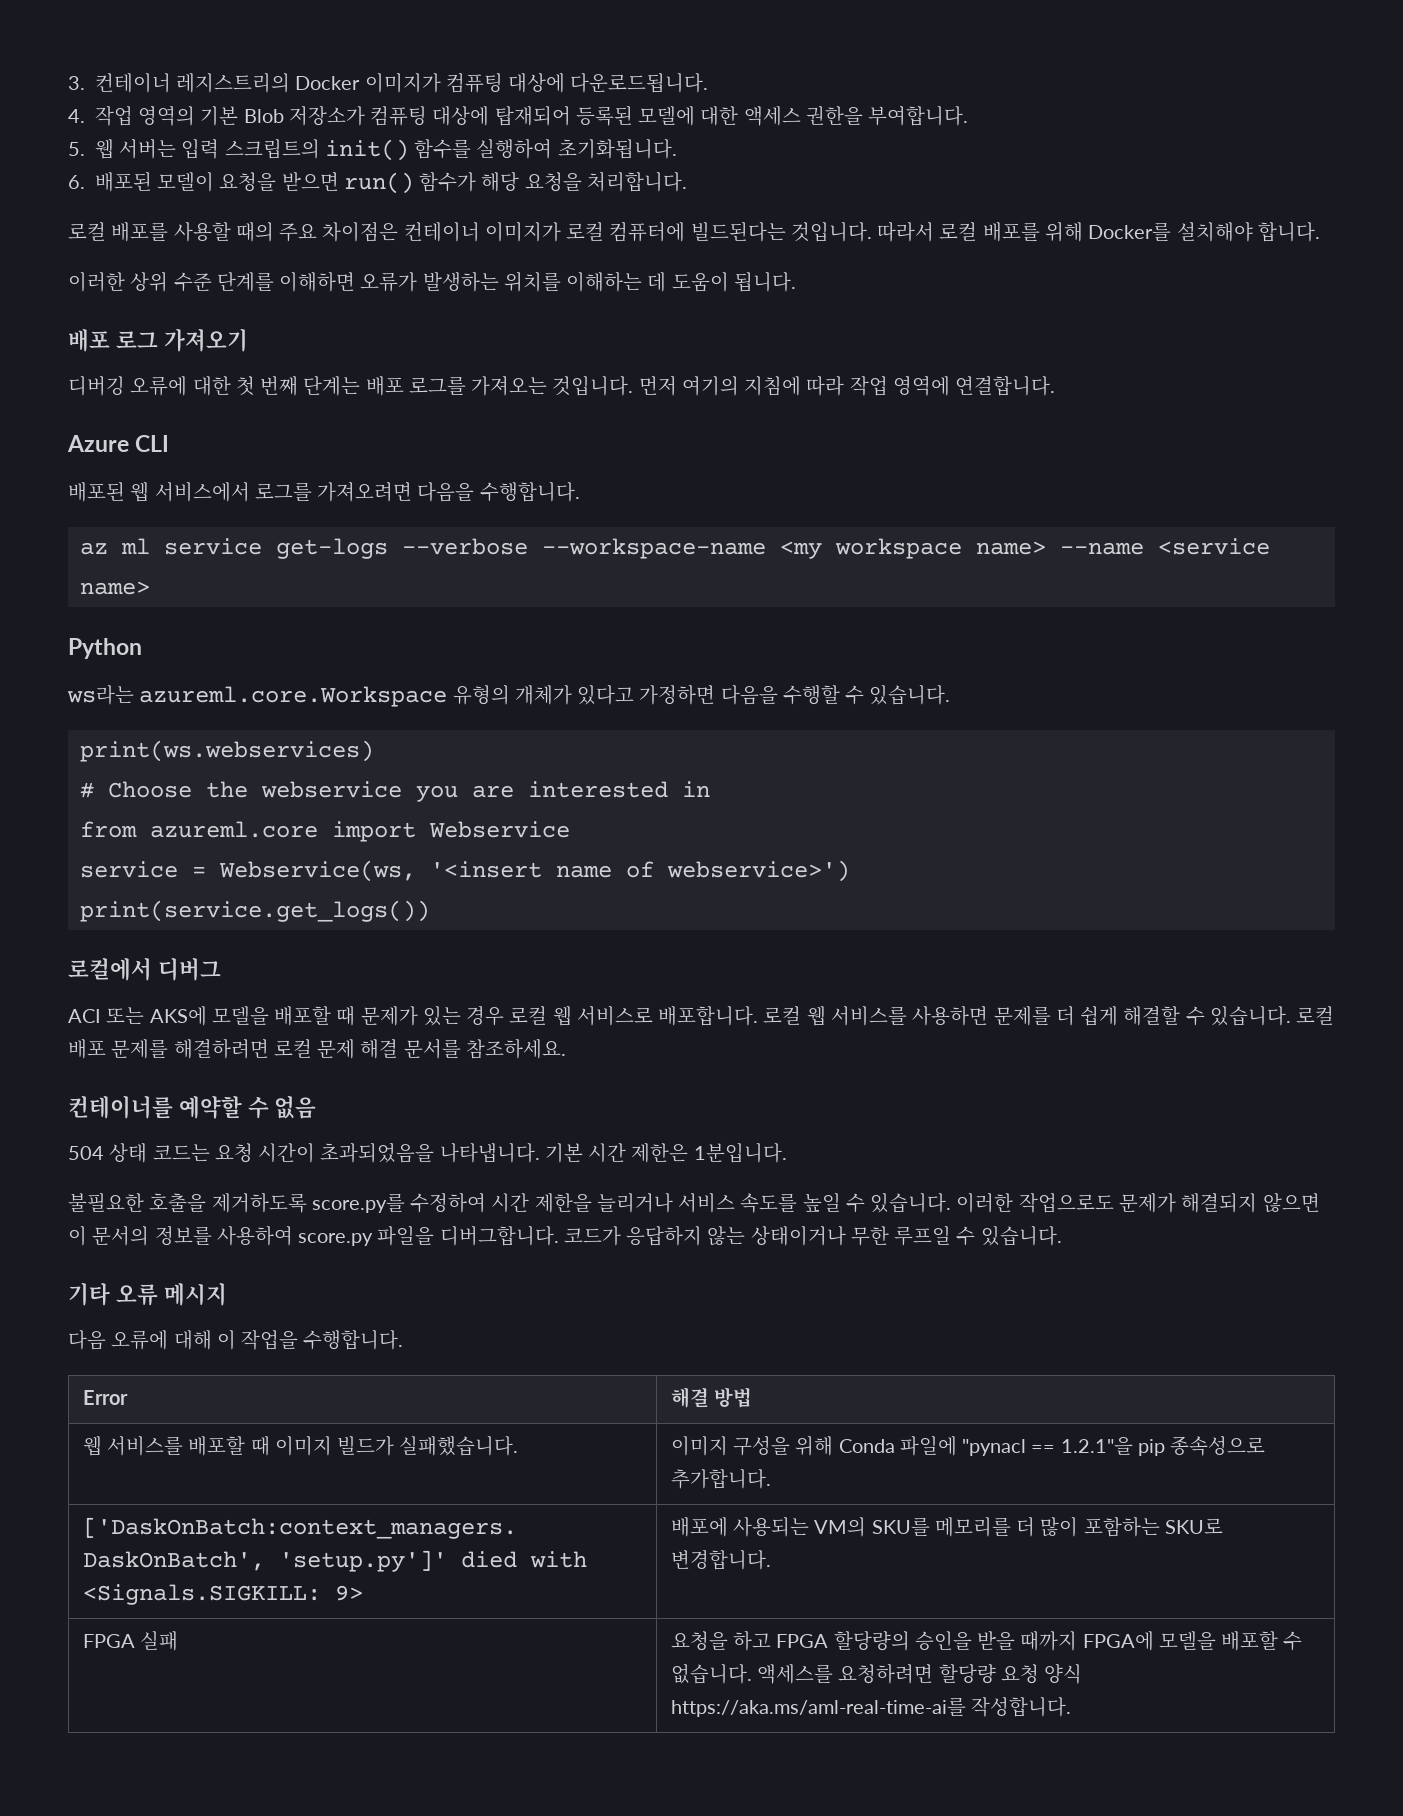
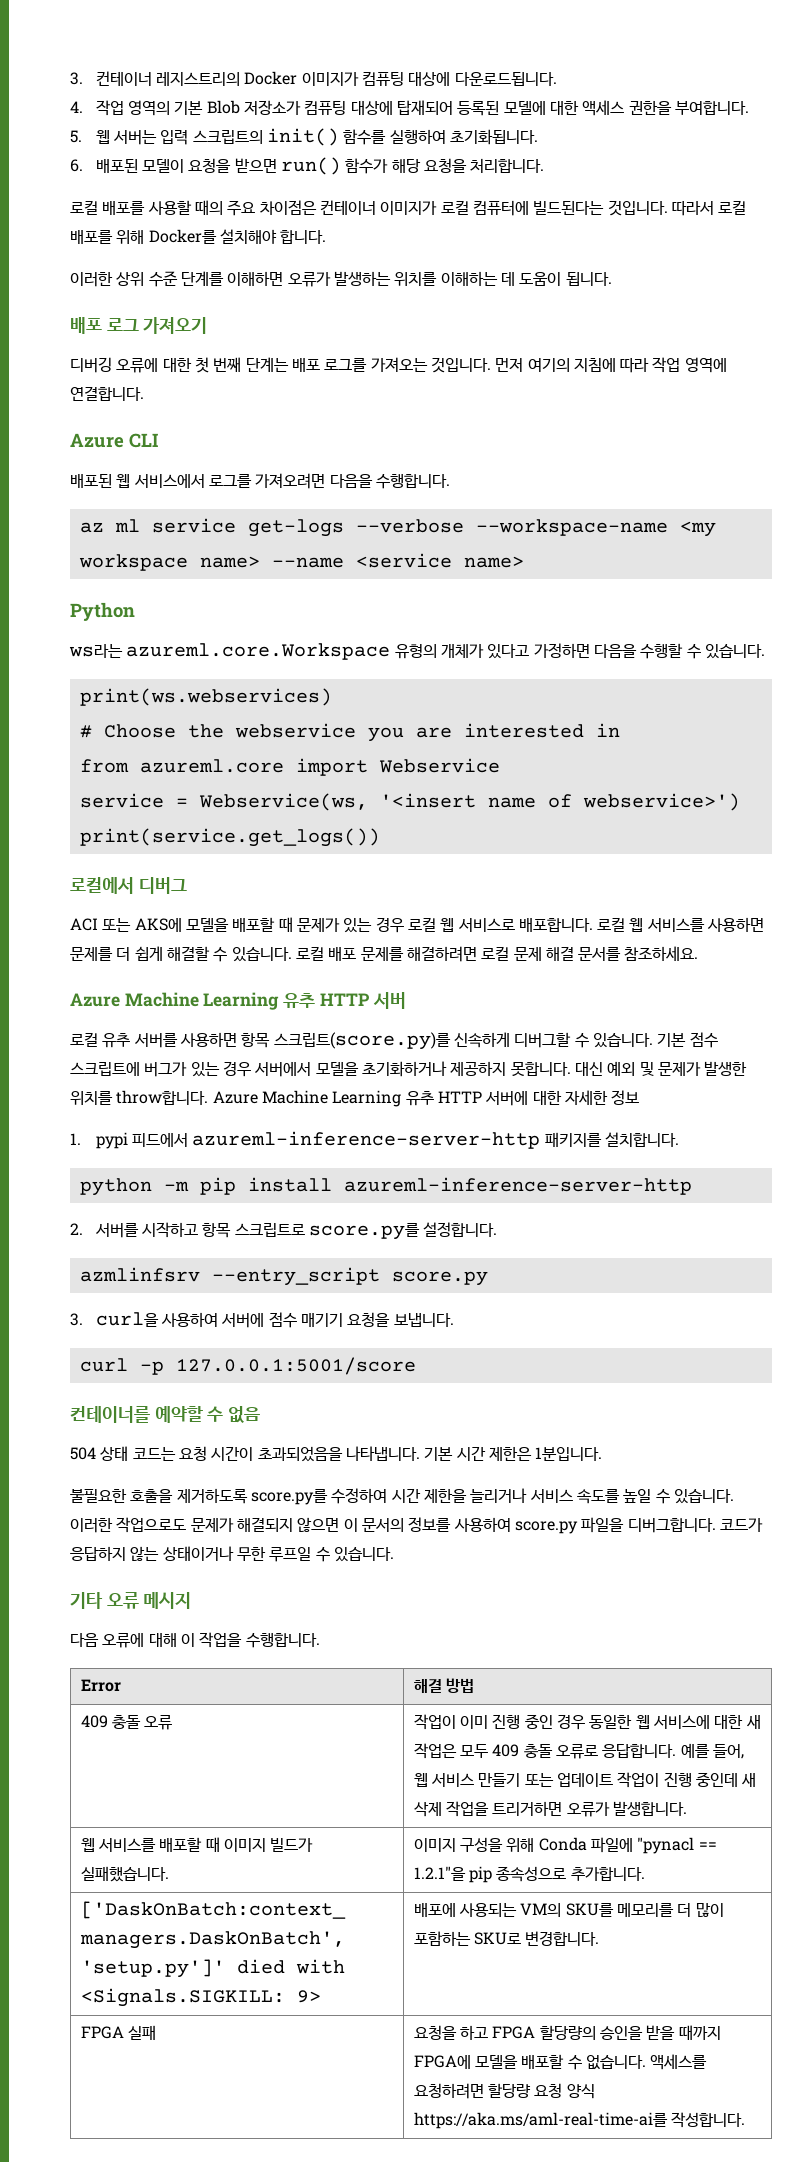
+ Azure Machine Learning 유추 HTTP 서버
+ 로컬 유추 서버를 사용하면 항목 스크립트(score.py)를 신속하게 디버그할 수 있습니다. 기본 점수 스크립트에 버그가 있는 경우 서버에서 모델을 초기화하거나 제공하지 못합니다. 대신 예외 및 문제가 발생한 위치를 throw합니다. Azure Machine Learning 유추 HTTP 서버에 대한 자세한 정보
+ 1. pypi 피드에서 azureml-inference-server-http 패키지를 설치합니다.
+ python -m pip install azureml-inference-server-http
+ 2. 서버를 시작하고 항목 스크립트로 score.py를 설정합니다.
+ azmlinfsrv --entry_script score.py
+ 3. curl을 사용하여 서버에 점수 매기기 요청을 보냅니다.
+ curl -p 127.0.0.1:5001/score
+ 409 충돌 오류 | 작업이 이미 진행 중인 경우 동일한 웹 서비스에 대한 새 작업은 모두 409 충돌 오류로 응답합니다. 예를 들어, 웹 서비스 만들기 또는 업데이트 작업이 진행 중인데 새 삭제 작업을 트리거하면 오류가 발생합니다.

